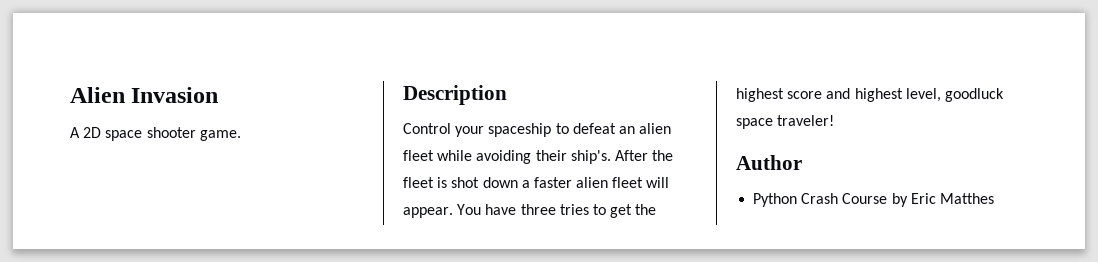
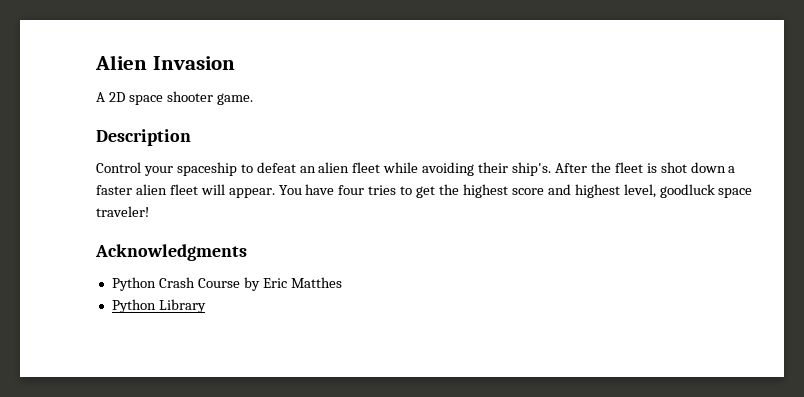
- You have three tries to get the highest score and highest level, goodluck space traveler!
+ You have four tries to get the highest score and highest level, goodluck space traveler!
- Author
+ Acknowledgments
+ Python Library

